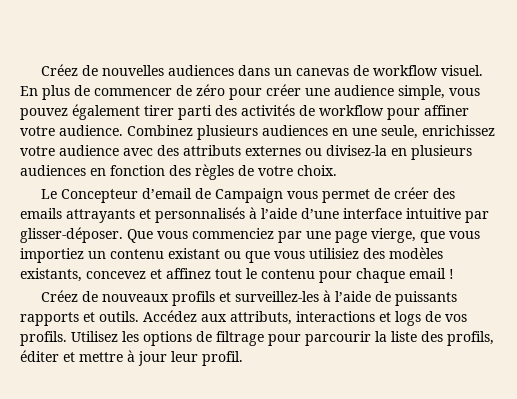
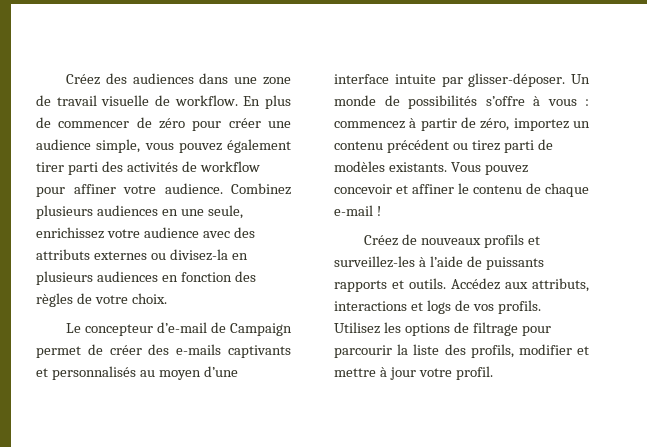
- Créez de nouvelles audiences dans un canevas de workflow visuel.
+ Créez des audiences dans une zone de travail visuelle de workflow.
- Le Concepteur d’email de Campaign vous permet de créer des emails attrayants et personnalisés à l’aide d’une interface intuitive par glisser-déposer.
+ Le concepteur d’e-mail de Campaign permet de créer des e-mails captivants et personnalisés au moyen d’une interface intuite par glisser-déposer.
- Que vous commenciez par une page vierge, que vous importiez un contenu existant ou que vous utilisiez des modèles existants, concevez et affinez tout le contenu pour chaque email !
+ Un monde de possibilités s’offre à vous : commencez à partir de zéro, importez un contenu précédent ou tirez parti de modèles existants. Vous pouvez concevoir et affiner le contenu de chaque e-mail !
- Utilisez les options de filtrage pour parcourir la liste des profils, éditer et mettre à jour leur profil.
+ Utilisez les options de filtrage pour parcourir la liste des profils, modifier et mettre à jour votre profil.

